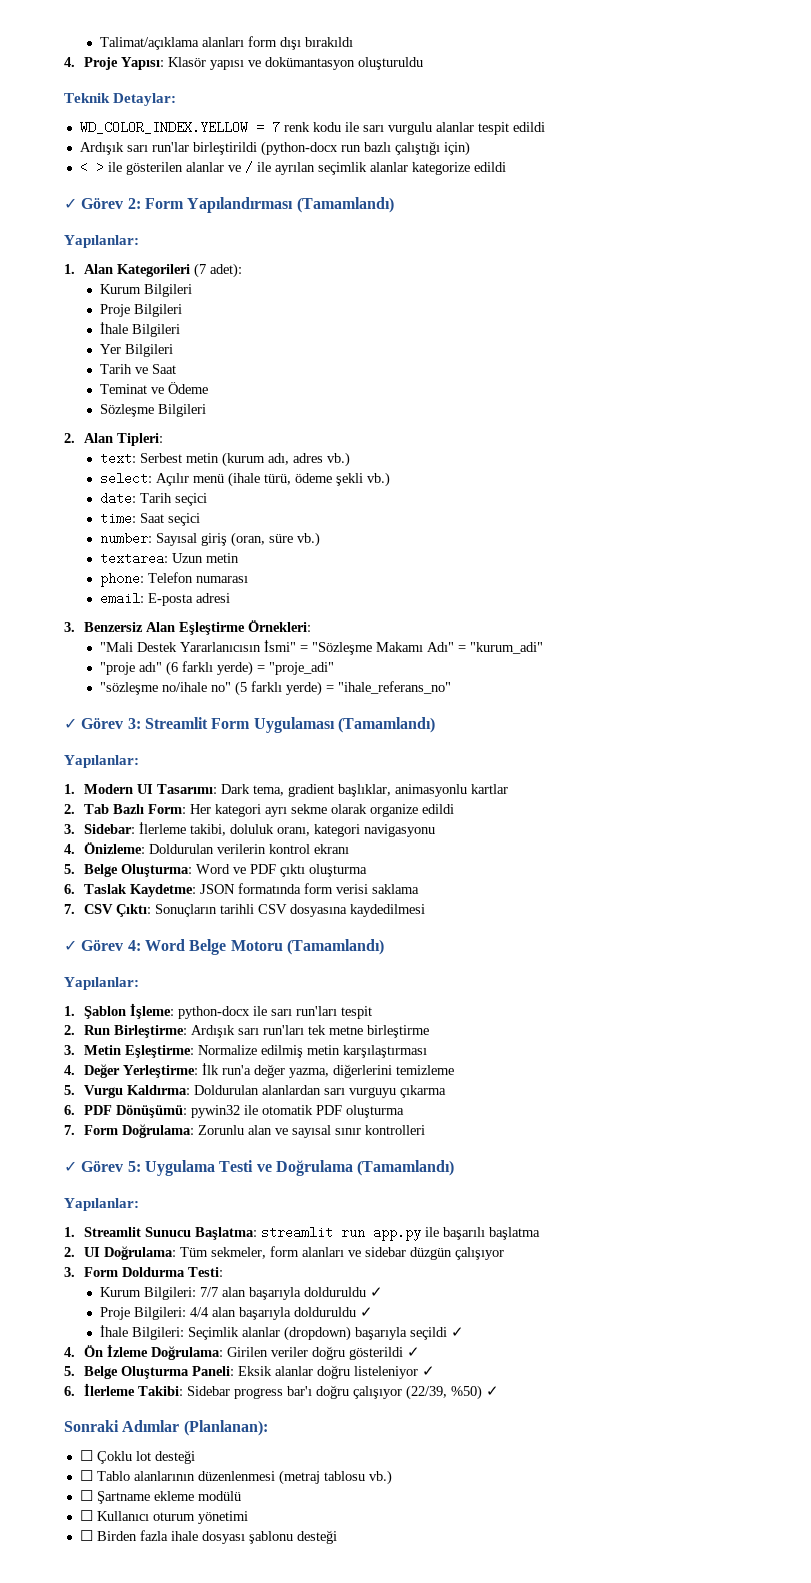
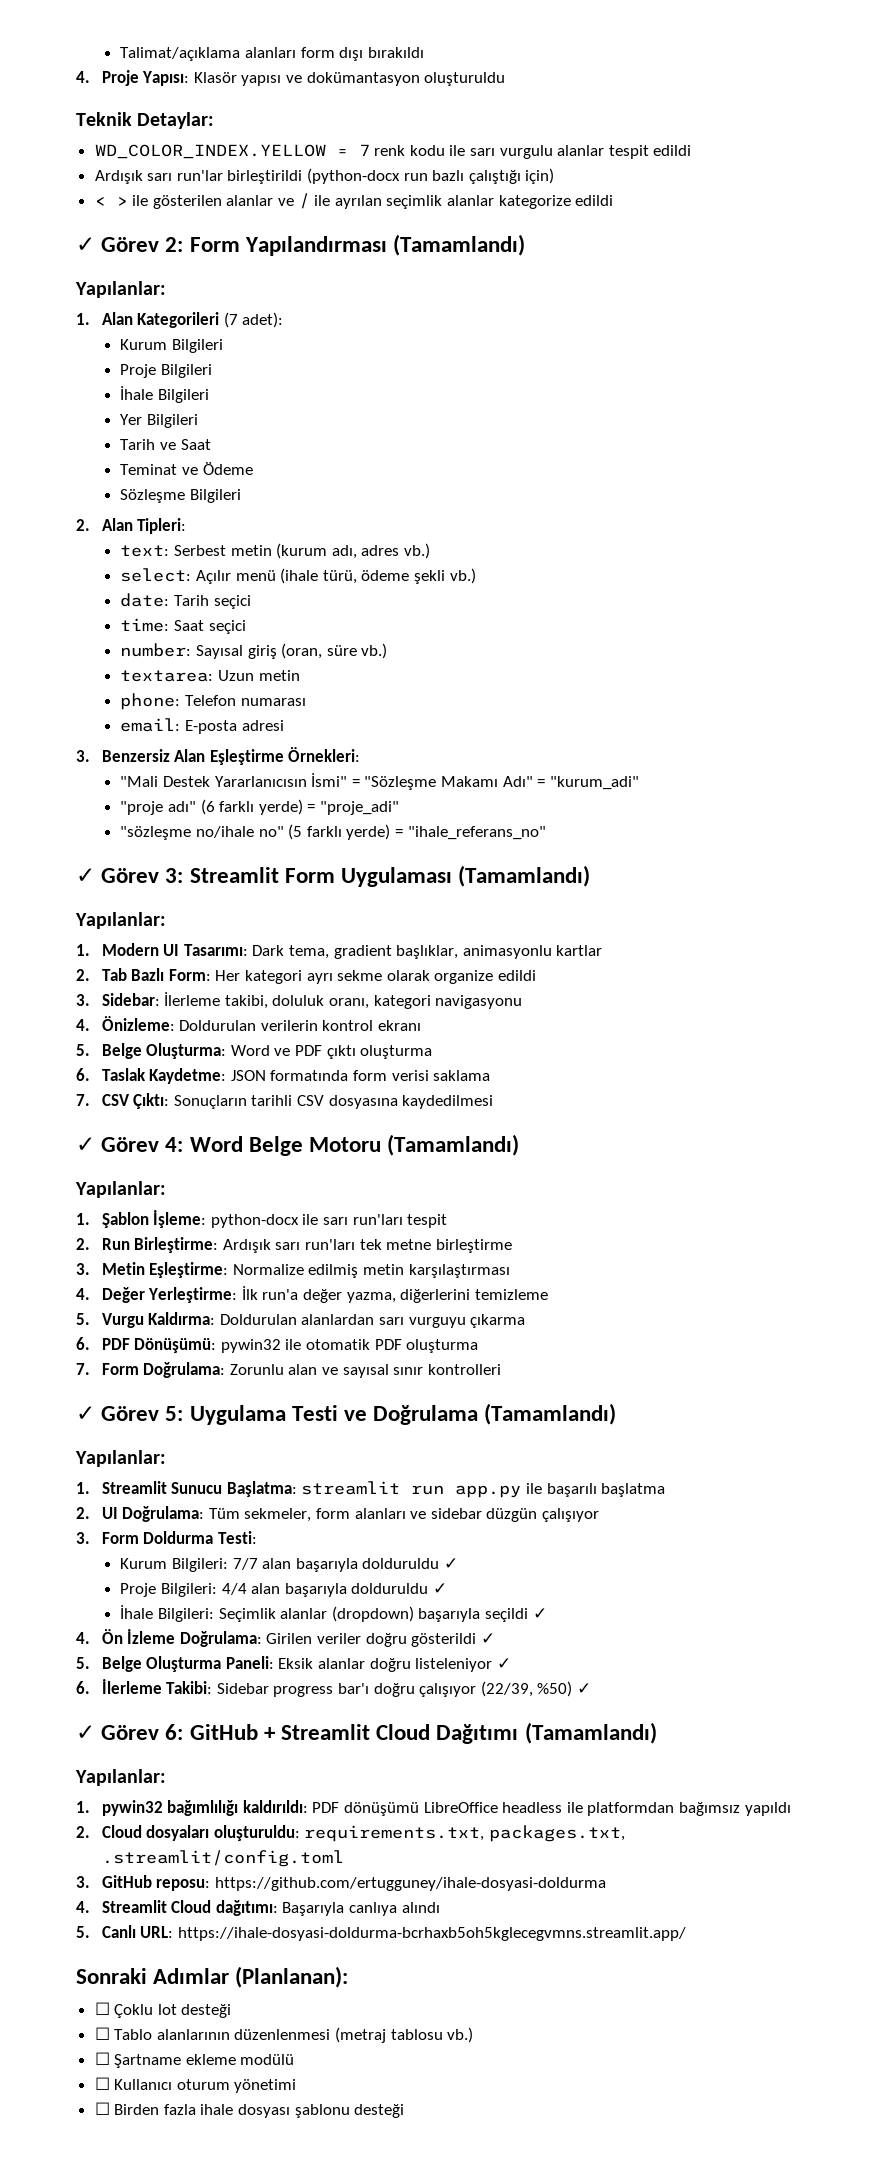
+ ✓ Görev 6: GitHub + Streamlit Cloud Dağıtımı (Tamamlandı)
+ Yapılanlar:
+ 1. pywin32 bağımlılığı kaldırıldı: PDF dönüşümü LibreOffice headless ile platformdan bağımsız yapıldı
+ 2. Cloud dosyaları oluşturuldu: requirements.txt, packages.txt, .streamlit/config.toml
+ 3. GitHub reposu: https://github.com/ertugguney/ihale-dosyasi-doldurma
+ 4. Streamlit Cloud dağıtımı: Başarıyla canlıya alındı
+ 5. Canlı URL: https://ihale-dosyasi-doldurma-bcrhaxb5oh5kglecegvmns.streamlit.app/

